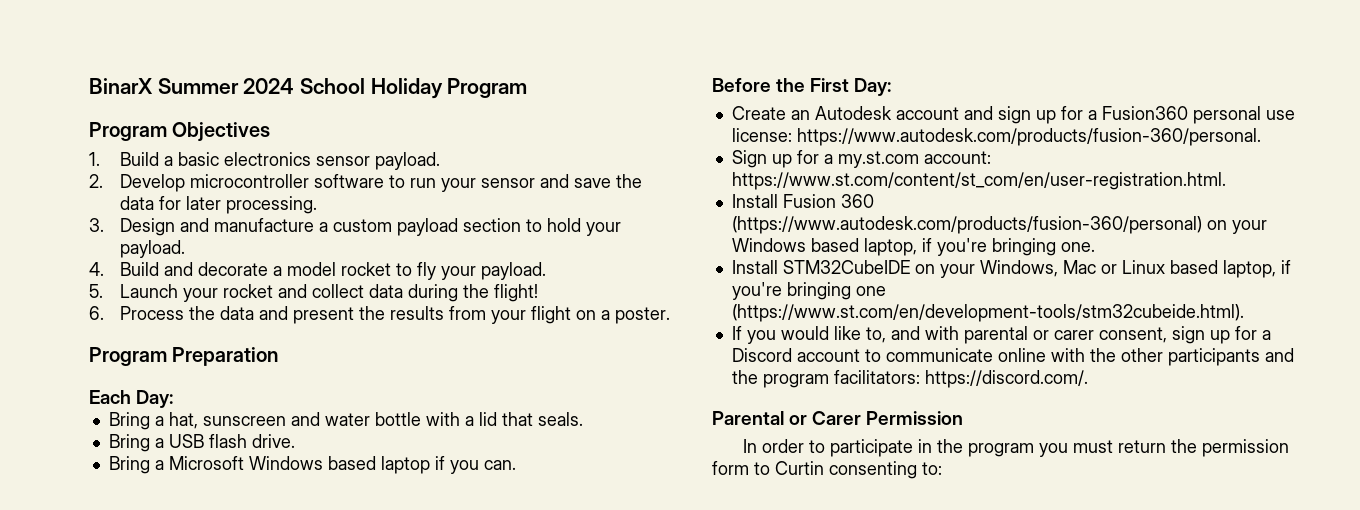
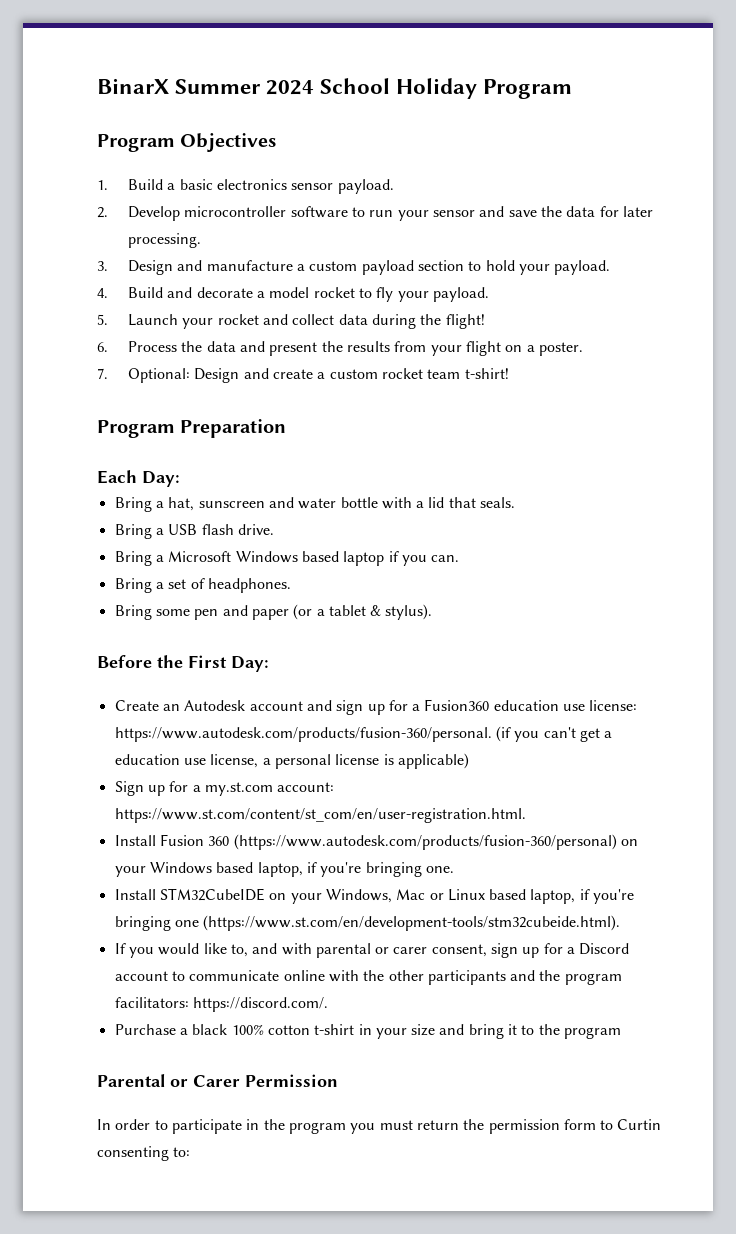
+ 7. Optional: Design and create a custom rocket team t-shirt!
+ Bring a set of headphones.
+ Bring some pen and paper (or a tablet & stylus).
- Create an Autodesk account and sign up for a Fusion360 personal use license: https://www.autodesk.com/products/fusion-360/personal.
+ Create an Autodesk account and sign up for a Fusion360 education use license: https://www.autodesk.com/products/fusion-360/personal. (if you can't get a education use license, a personal license is applicable)
+ Purchase a black 100% cotton t-shirt in your size and bring it to the program

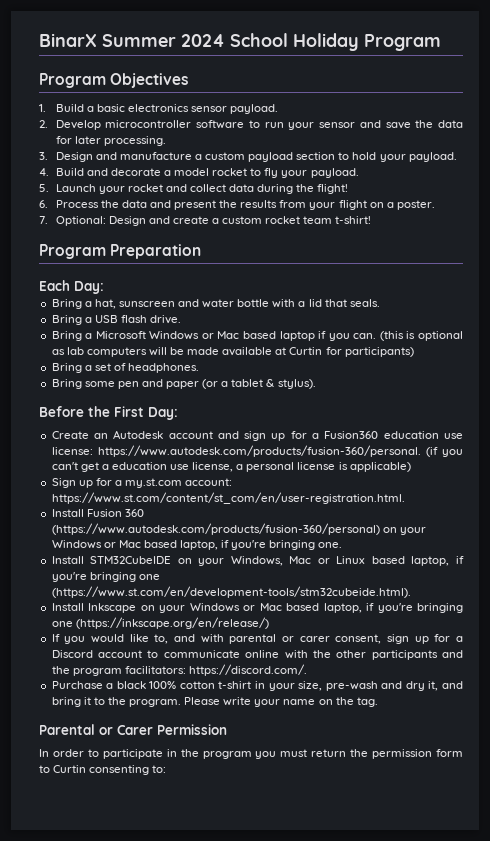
- Bring a Microsoft Windows based laptop if you can.
+ Bring a Microsoft Windows or Mac based laptop if you can. (this is optional as lab computers will be made available at Curtin for participants)
- Install Fusion 360 (https://www.autodesk.com/products/fusion-360/personal) on your Windows based laptop, if you're bringing one.
+ Install Fusion 360 (https://www.autodesk.com/products/fusion-360/personal) on your Windows or Mac based laptop, if you're bringing one.
+ Install Inkscape on your Windows or Mac based laptop, if you're bringing one (https://inkscape.org/en/release/)
- Purchase a black 100% cotton t-shirt in your size and bring it to the program
+ Purchase a black 100% cotton t-shirt in your size, pre-wash and dry it, and bring it to the program. Please write your name on the tag.

